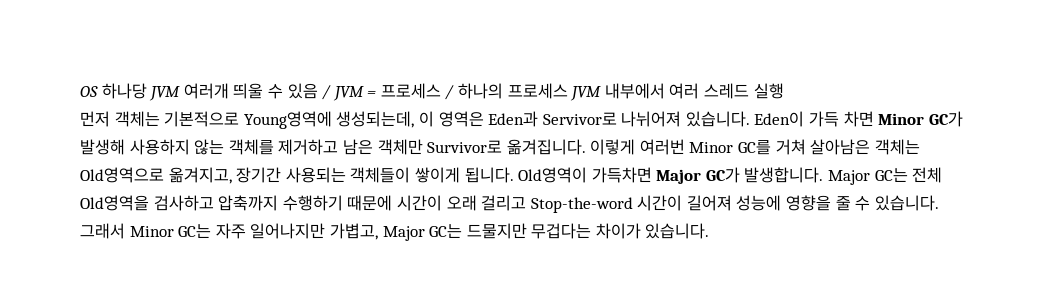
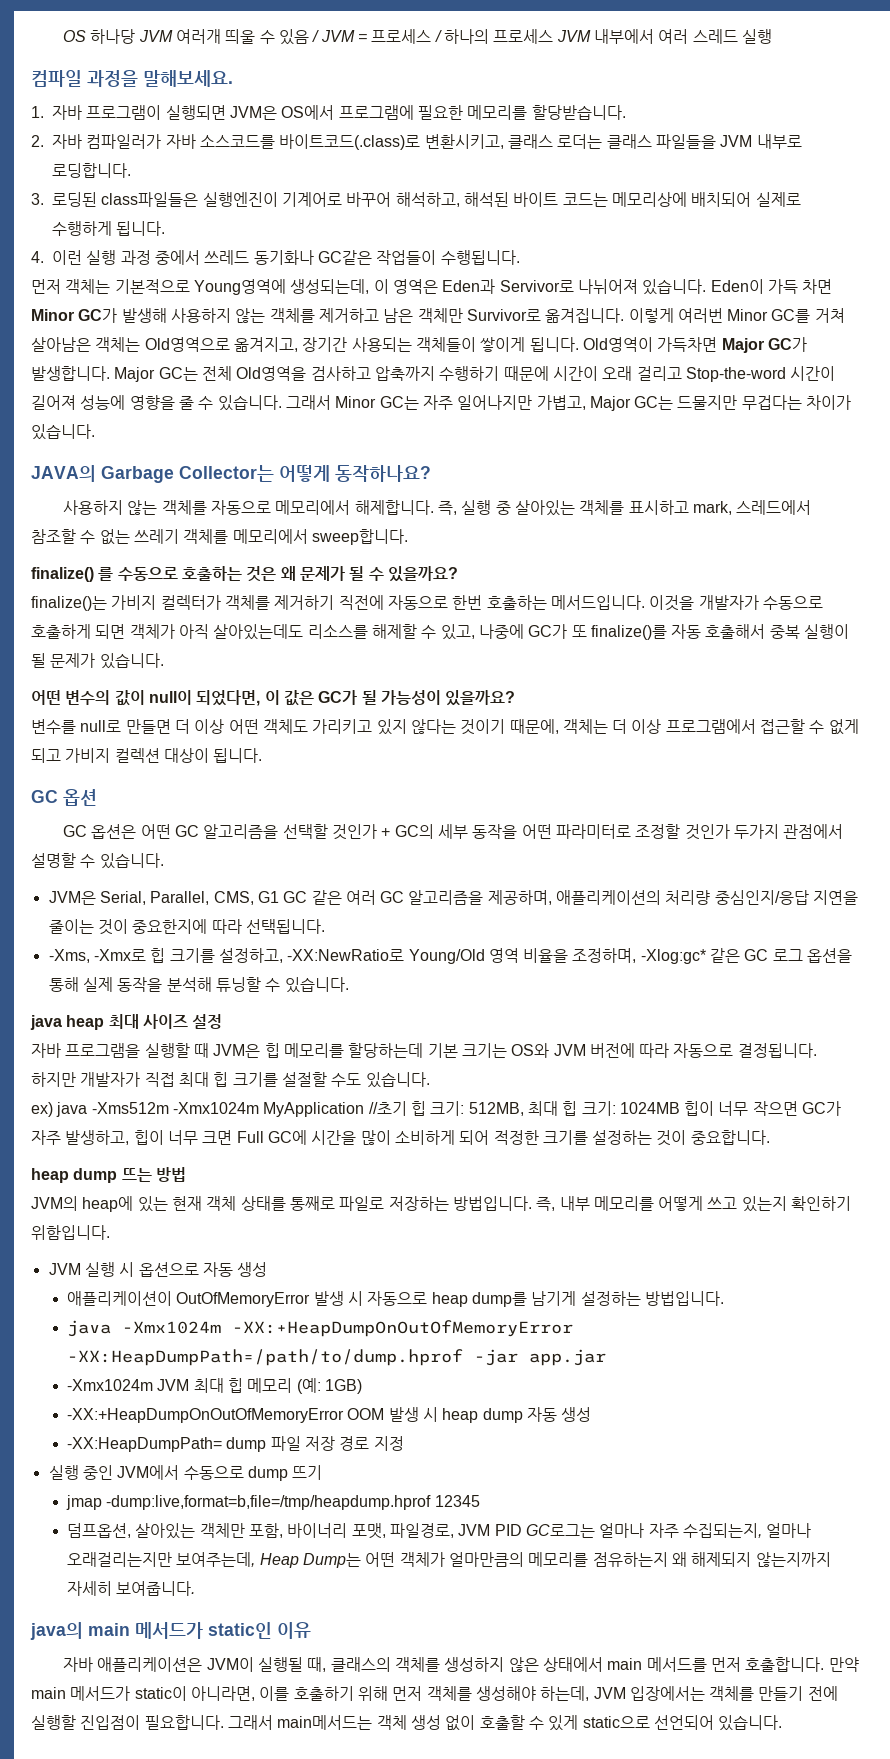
+ 컴파일 과정을 말해보세요.
+ 1. 자바 프로그램이 실행되면 JVM은 OS에서 프로그램에 필요한 메모리를 할당받습니다.
+ 2. 자바 컴파일러가 자바 소스코드를 바이트코드(.class)로 변환시키고, 클래스 로더는 클래스 파일들을 JVM 내부로 로딩합니다.
+ 3. 로딩된 class파일들은 실행엔진이 기계어로 바꾸어 해석하고, 해석된 바이트 코드는 메모리상에 배치되어 실제로 수행하게 됩니다.
+ 4. 이런 실행 과정 중에서 쓰레드 동기화나 GC같은 작업들이 수행됩니다.
+ JAVA의 Garbage Collector는 어떻게 동작하나요?
+ 사용하지 않는 객체를 자동으로 메모리에서 해제합니다. 즉, 실행 중 살아있는 객체를 표시하고 mark, 스레드에서 참조할 수 없는 쓰레기 객체를 메모리에서 sweep합니다.
+ finalize() 를 수동으로 호출하는 것은 왜 문제가 될 수 있을까요?
+ finalize()는 가비지 컬렉터가 객체를 제거하기 직전에 자동으로 한번 호출하는 메서드입니다. 이것을 개발자가 수동으로 호출하게 되면 객체가 아직 살아있는데도 리소스를 해제할 수 있고, 나중에 GC가 또 finalize()를 자동 호출해서 중복 실행이 될 문제가 있습니다.
+ 어떤 변수의 값이 null이 되었다면, 이 값은 GC가 될 가능성이 있을까요?
+ 변수를 null로 만들면 더 이상 어떤 객체도 가리키고 있지 않다는 것이기 때문에, 객체는 더 이상 프로그램에서 접근할 수 없게 되고 가비지 컬렉션 대상이 됩니다.
+ GC 옵션
+ GC 옵션은 어떤 GC 알고리즘을 선택할 것인가 + GC의 세부 동작을 어떤 파라미터로 조정할 것인가 두가지 관점에서 설명할 수 있습니다.
+ JVM은 Serial, Parallel, CMS, G1 GC 같은 여러 GC 알고리즘을 제공하며, 애플리케이션의 처리량 중심인지/응답 지연을 줄이는 것이 중요한지에 따라 선택됩니다.
+ -Xms, -Xmx로 힙 크기를 설정하고, -XX:NewRatio로 Young/Old 영역 비율을 조정하며, -Xlog:gc* 같은 GC 로그 옵션을 통해 실제 동작을 분석해 튜닝할 수 있습니다.
+ java heap 최대 사이즈 설정
+ 자바 프로그램을 실행할 때 JVM은 힙 메모리를 할당하는데 기본 크기는 OS와 JVM 버전에 따라 자동으로 결정됩니다. 하지만 개발자가 직접 최대 힙 크기를 설절할 수도 있습니다.
+ ex) java -Xms512m -Xmx1024m MyApplication //초기 힙 크기: 512MB, 최대 힙 크기: 1024MB 힙이 너무 작으면 GC가 자주 발생하고, 힙이 너무 크면 Full GC에 시간을 많이 소비하게 되어 적정한 크기를 설정하는 것이 중요합니다.
+ heap dump 뜨는 방법
+ JVM의 heap에 있는 현재 객체 상태를 통째로 파일로 저장하는 방법입니다. 즉, 내부 메모리를 어떻게 쓰고 있는지 확인하기 위함입니다.
+ JVM 실행 시 옵션으로 자동 생성
+ 애플리케이션이 OutOfMemoryError 발생 시 자동으로 heap dump를 남기게 설정하는 방법입니다.
+ java -Xmx1024m -XX:+HeapDumpOnOutOfMemoryError -XX:HeapDumpPath=/path/to/dump.hprof -jar app.jar
+ -Xmx1024m JVM 최대 힙 메모리 (예: 1GB)
+ -XX:+HeapDumpOnOutOfMemoryError OOM 발생 시 heap dump 자동 생성
+ -XX:HeapDumpPath= dump 파일 저장 경로 지정
+ 실행 중인 JVM에서 수동으로 dump 뜨기
+ jmap -dump:live,format=b,file=/tmp/heapdump.hprof 12345
+ 덤프옵션, 살아있는 객체만 포함, 바이너리 포맷, 파일경로, JVM PID GC로그는 얼마나 자주 수집되는지, 얼마나 오래걸리는지만 보여주는데, Heap Dump는 어떤 객체가 얼마만큼의 메모리를 점유하는지 왜 해제되지 않는지까지 자세히 보여줍니다.
+ java의 main 메서드가 static인 이유
+ 자바 애플리케이션은 JVM이 실행될 때, 클래스의 객체를 생성하지 않은 상태에서 main 메서드를 먼저 호출합니다. 만약 main 메서드가 static이 아니라면, 이를 호출하기 위해 먼저 객체를 생성해야 하는데, JVM 입장에서는 객체를 만들기 전에 실행할 진입점이 필요합니다. 그래서 main메서드는 객체 생성 없이 호출할 수 있게 static으로 선언되어 있습니다.

